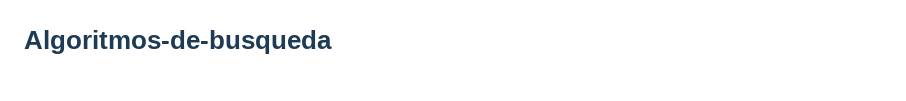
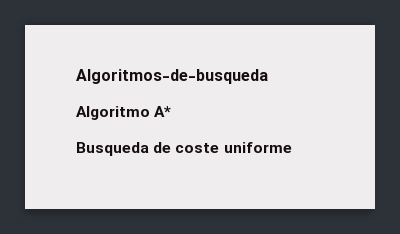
+ Algoritmo A*
+ Busqueda de coste uniforme

